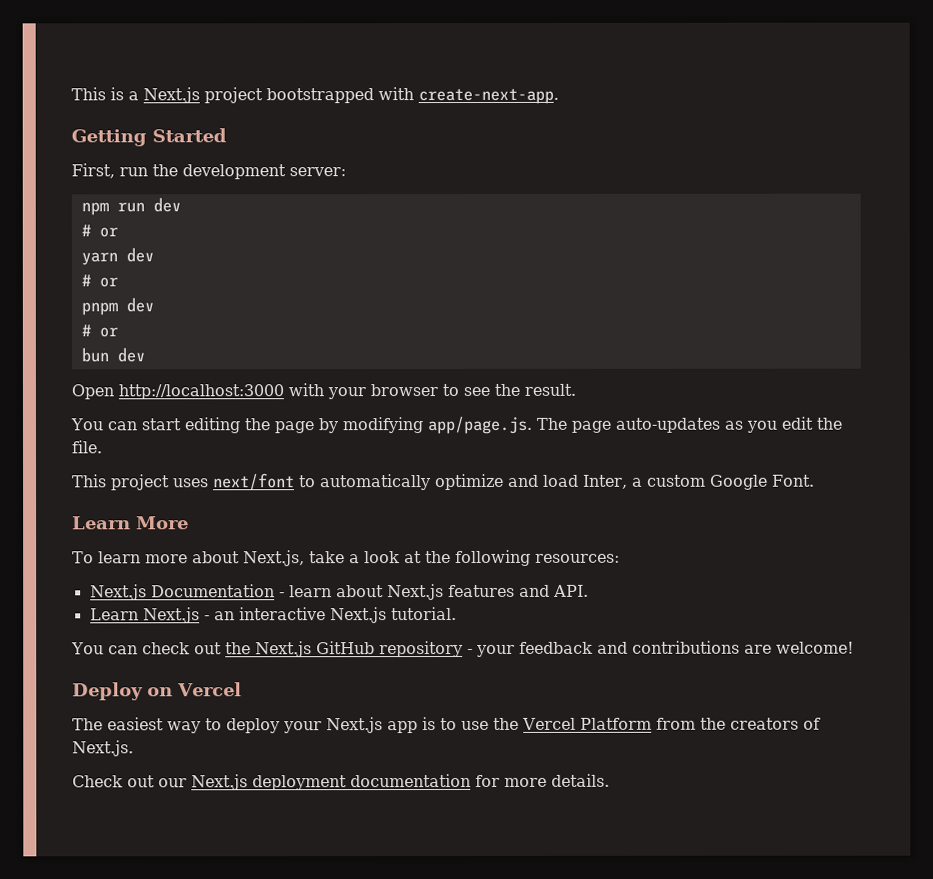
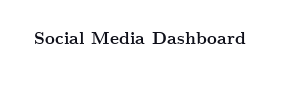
- This is a Next.js project bootstrapped with create-next-app.
- Getting Started
- First, run the development server:
- npm run dev
- # or
- yarn dev
- # or
- pnpm dev
- # or
- bun dev
- Open http://localhost:3000 with your browser to see the result.
- You can start editing the page by modifying app/page.js. The page auto-updates as you edit the file.
- This project uses next/font to automatically optimize and load Inter, a custom Google Font.
- Learn More
- To learn more about Next.js, take a look at the following resources:
- Next.js Documentation - learn about Next.js features and API.
- Learn Next.js - an interactive Next.js tutorial.
- You can check out the Next.js GitHub repository - your feedback and contributions are welcome!
- Deploy on Vercel
- The easiest way to deploy your Next.js app is to use the Vercel Platform from the creators of Next.js.
- Check out our Next.js deployment documentation for more details.
+ Social Media Dashboard

